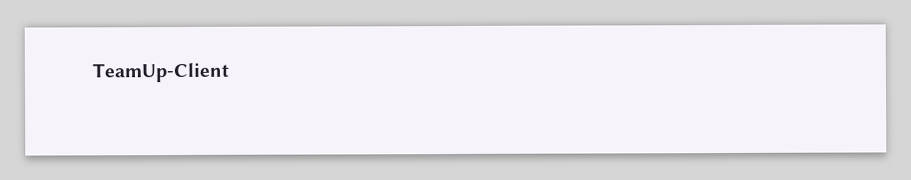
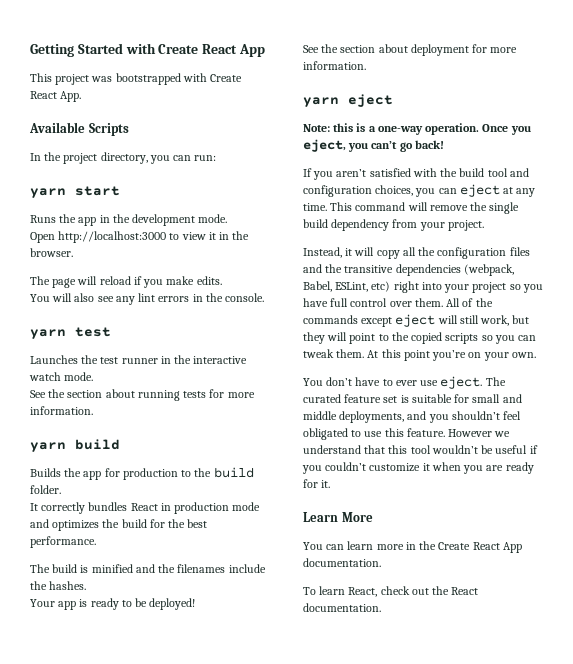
- TeamUp-Client
+ Getting Started with Create React App
+ This project was bootstrapped with Create React App.
+ Available Scripts
+ In the project directory, you can run:
+ yarn start
+ Runs the app in the development mode.
+ Open http://localhost:3000 to view it in the browser.
+ The page will reload if you make edits.
+ You will also see any lint errors in the console.
+ yarn test
+ Launches the test runner in the interactive watch mode.
+ See the section about running tests for more information.
+ yarn build
+ Builds the app for production to the build folder.
+ It correctly bundles React in production mode and optimizes the build for the best performance.
+ The build is minified and the filenames include the hashes.
+ Your app is ready to be deployed!
+ See the section about deployment for more information.
+ yarn eject
+ Note: this is a one-way operation. Once you eject, you can’t go back!
+ If you aren’t satisfied with the build tool and configuration choices, you can eject at any time. This command will remove the single build dependency from your project.
+ Instead, it will copy all the configuration files and the transitive dependencies (webpack, Babel, ESLint, etc) right into your project so you have full control over them. All of the commands except eject will still work, but they will point to the copied scripts so you can tweak them. At this point you’re on your own.
+ You don’t have to ever use eject. The curated feature set is suitable for small and middle deployments, and you shouldn’t feel obligated to use this feature. However we understand that this tool wouldn’t be useful if you couldn’t customize it when you are ready for it.
+ Learn More
+ You can learn more in the Create React App documentation.
+ To learn React, check out the React documentation.

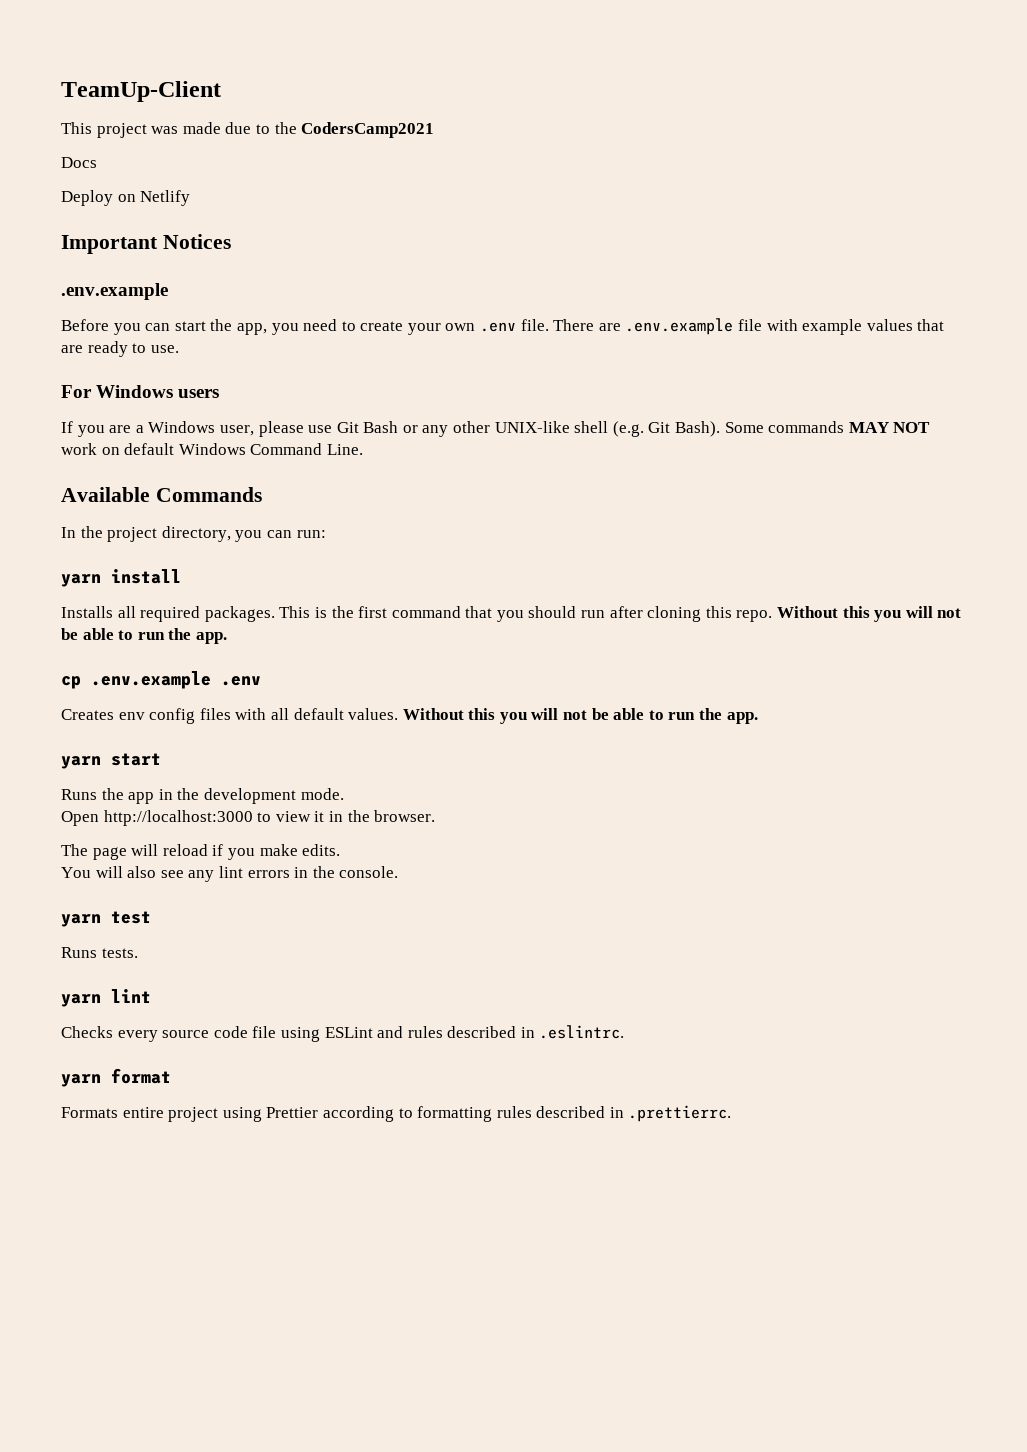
- Getting Started with Create React App
- This project was bootstrapped with Create React App.
+ TeamUp-Client
+ This project was made due to the CodersCamp2021
+ Docs
+ Deploy on Netlify
+ Important Notices
+ .env.example
+ Before you can start the app, you need to create your own .env file. There are .env.example file with example values that are ready to use.
+ For Windows users
+ If you are a Windows user, please use Git Bash or any other UNIX-like shell (e.g. Git Bash). Some commands MAY NOT work on default Windows Command Line.
- Available Scripts
+ Available Commands
+ yarn install
+ Installs all required packages. This is the first command that you should run after cloning this repo. Without this you will not be able to run the app.
+ cp .env.example .env
+ Creates env config files with all default values. Without this you will not be able to run the app.
- Launches the test runner in the interactive watch mode.
- See the section about running tests for more information.
- yarn build
- Builds the app for production to the build folder.
- It correctly bundles React in production mode and optimizes the build for the best performance.
- The build is minified and the filenames include the hashes.
- Your app is ready to be deployed!
- See the section about deployment for more information.
- yarn eject
- Note: this is a one-way operation. Once you eject, you can’t go back!
- If you aren’t satisfied with the build tool and configuration choices, you can eject at any time. This command will remove the single build dependency from your project.
- Instead, it will copy all the configuration files and the transitive dependencies (webpack, Babel, ESLint, etc) right into your project so you have full control over them. All of the commands except eject will still work, but they will point to the copied scripts so you can tweak them. At this point you’re on your own.
- You don’t have to ever use eject. The curated feature set is suitable for small and middle deployments, and you shouldn’t feel obligated to use this feature. However we understand that this tool wouldn’t be useful if you couldn’t customize it when you are ready for it.
- Learn More
- You can learn more in the Create React App documentation.
- To learn React, check out the React documentation.
+ Runs tests.
+ yarn lint
+ Checks every source code file using ESLint and rules described in .eslintrc.
+ yarn format
+ Formats entire project using Prettier according to formatting rules described in .prettierrc.

